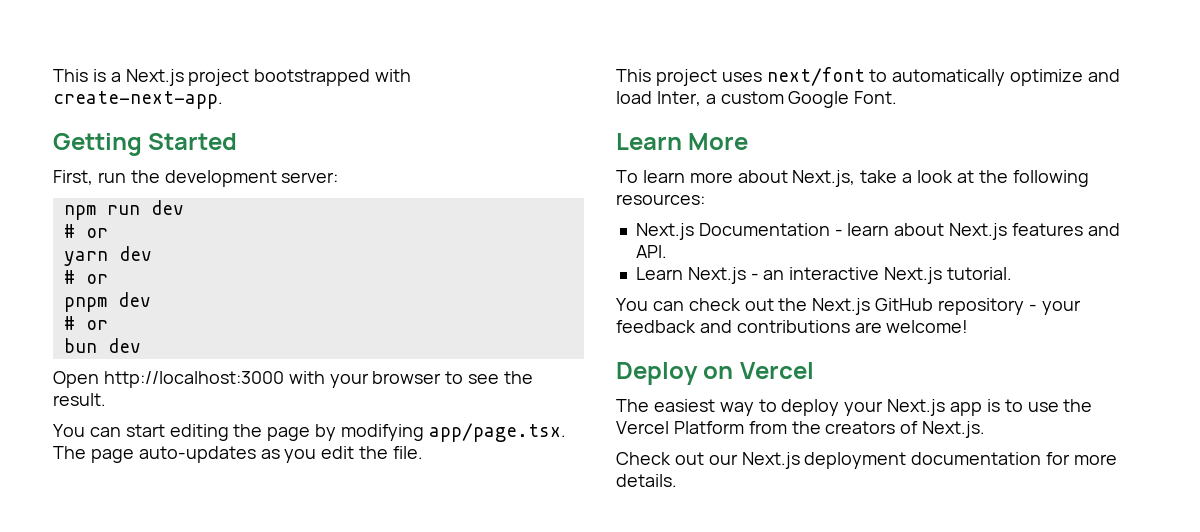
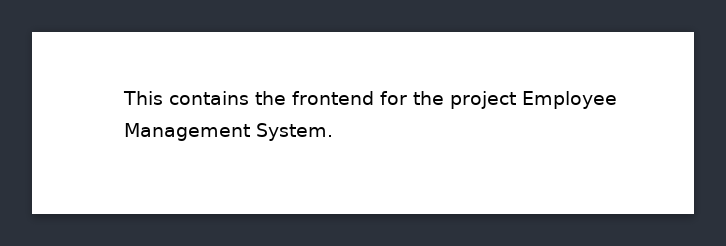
- This is a Next.js project bootstrapped with create-next-app.
- Getting Started
- First, run the development server:
- npm run dev
- # or
- yarn dev
- # or
- pnpm dev
- # or
- bun dev
- Open http://localhost:3000 with your browser to see the result.
- You can start editing the page by modifying app/page.tsx. The page auto-updates as you edit the file.
- This project uses next/font to automatically optimize and load Inter, a custom Google Font.
- Learn More
- To learn more about Next.js, take a look at the following resources:
- Next.js Documentation - learn about Next.js features and API.
- Learn Next.js - an interactive Next.js tutorial.
- You can check out the Next.js GitHub repository - your feedback and contributions are welcome!
- Deploy on Vercel
- The easiest way to deploy your Next.js app is to use the Vercel Platform from the creators of Next.js.
- Check out our Next.js deployment documentation for more details.
+ This contains the frontend for the project Employee Management System.

